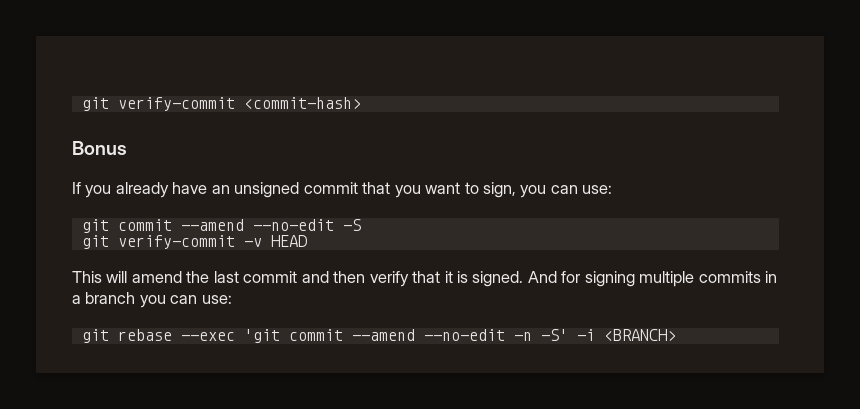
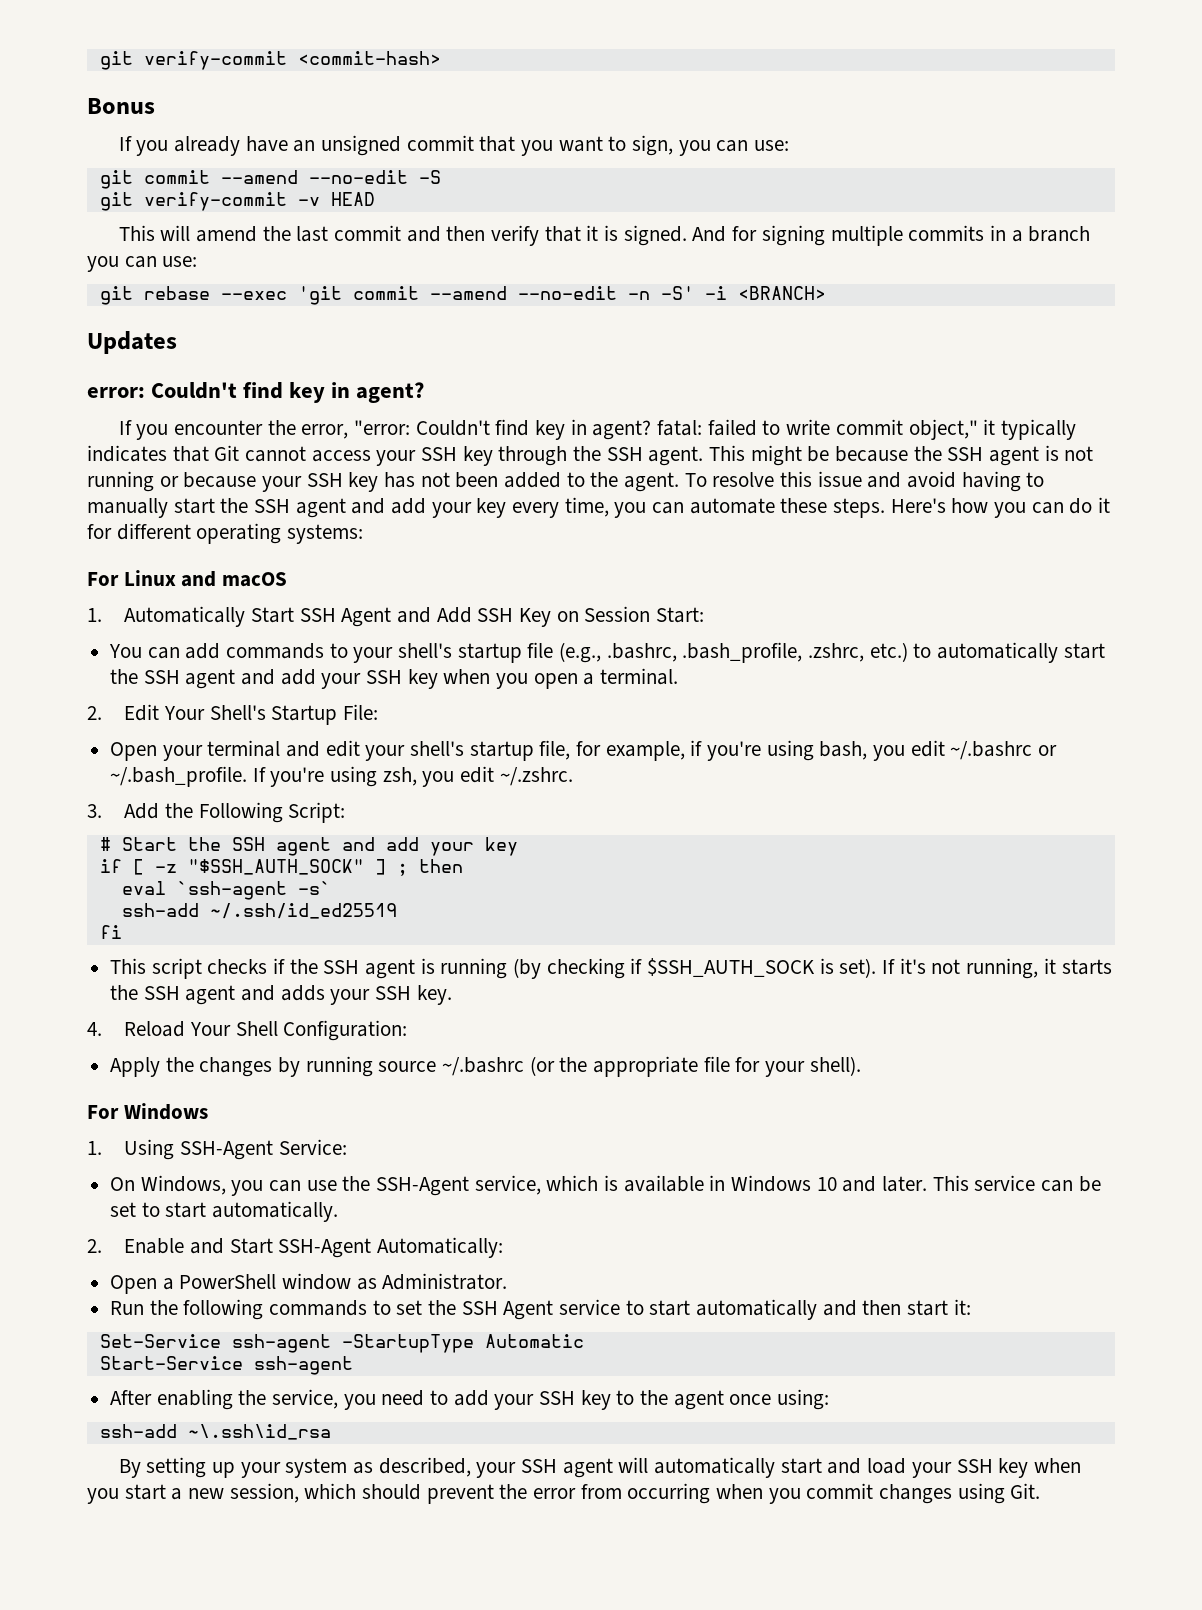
+ Updates
+ error: Couldn't find key in agent?
+ If you encounter the error, "error: Couldn't find key in agent? fatal: failed to write commit object," it typically indicates that Git cannot access your SSH key through the SSH agent. This might be because the SSH agent is not running or because your SSH key has not been added to the agent. To resolve this issue and avoid having to manually start the SSH agent and add your key every time, you can automate these steps. Here's how you can do it for different operating systems:
+ For Linux and macOS
+ 1. Automatically Start SSH Agent and Add SSH Key on Session Start:
+ You can add commands to your shell's startup file (e.g., .bashrc, .bash_profile, .zshrc, etc.) to automatically start the SSH agent and add your SSH key when you open a terminal.
+ 2. Edit Your Shell's Startup File:
+ Open your terminal and edit your shell's startup file, for example, if you're using bash, you edit ~/.bashrc or ~/.bash_profile. If you're using zsh, you edit ~/.zshrc.
+ 3. Add the Following Script:
+ # Start the SSH agent and add your key
+ if [ -z "$SSH_AUTH_SOCK" ] ; then
+ eval `ssh-agent -s`
+ ssh-add ~/.ssh/id_ed25519
+ fi
+ This script checks if the SSH agent is running (by checking if $SSH_AUTH_SOCK is set). If it's not running, it starts the SSH agent and adds your SSH key.
+ 4. Reload Your Shell Configuration:
+ Apply the changes by running source ~/.bashrc (or the appropriate file for your shell).
+ For Windows
+ 1. Using SSH-Agent Service:
+ On Windows, you can use the SSH-Agent service, which is available in Windows 10 and later. This service can be set to start automatically.
+ 2. Enable and Start SSH-Agent Automatically:
+ Open a PowerShell window as Administrator.
+ Run the following commands to set the SSH Agent service to start automatically and then start it:
+ Set-Service ssh-agent -StartupType Automatic
+ Start-Service ssh-agent
+ After enabling the service, you need to add your SSH key to the agent once using:
+ ssh-add ~\.ssh\id_rsa
+ By setting up your system as described, your SSH agent will automatically start and load your SSH key when you start a new session, which should prevent the error from occurring when you commit changes using Git.

